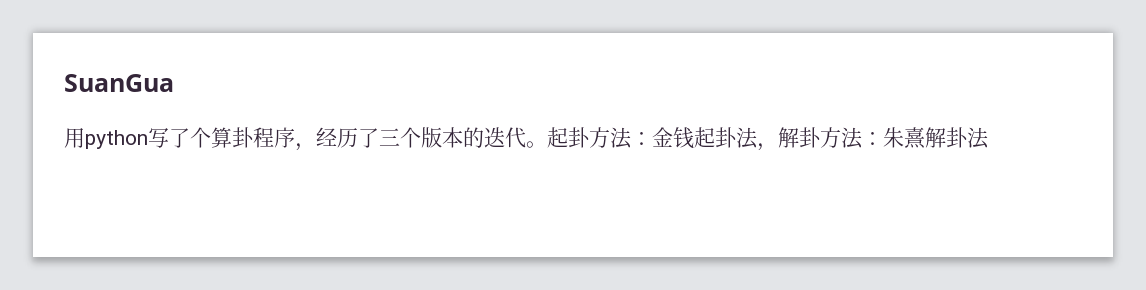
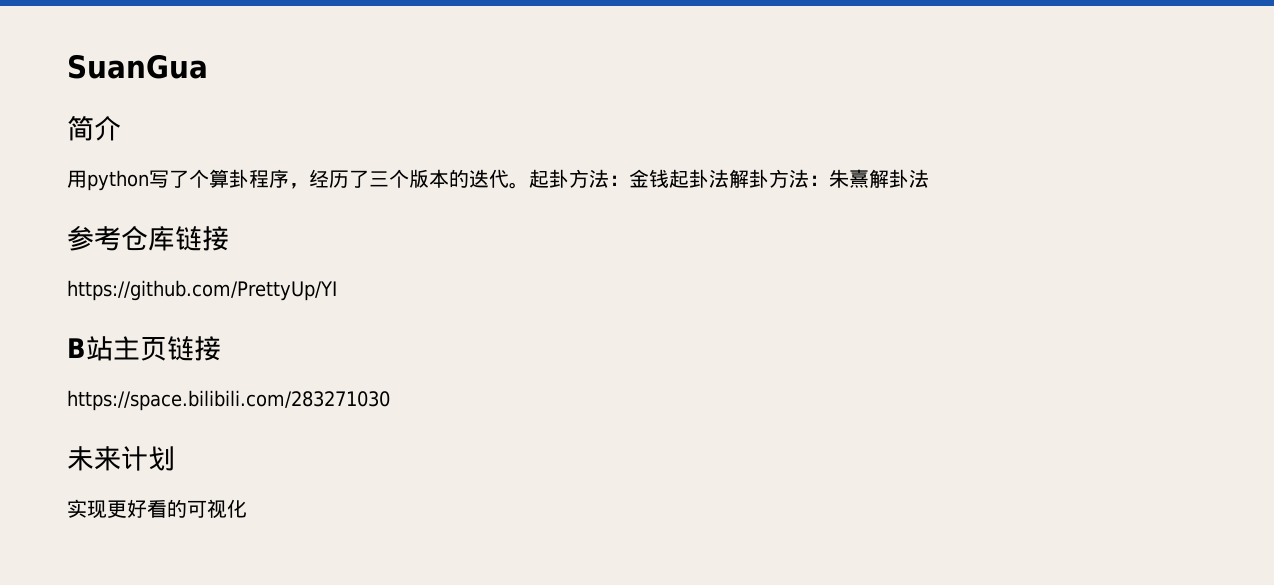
+ 简介
- 起卦方法：金钱起卦法，解卦方法：朱熹解卦法
+ 起卦方法：金钱起卦法解卦方法：朱熹解卦法
+ 参考仓库链接
+ https://github.com/PrettyUp/YI
+ B站主页链接
+ https://space.bilibili.com/283271030
+ 未来计划
+ 实现更好看的可视化

